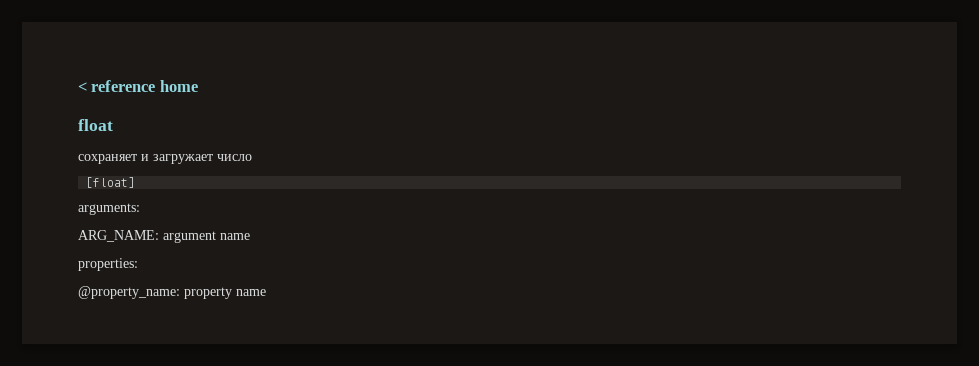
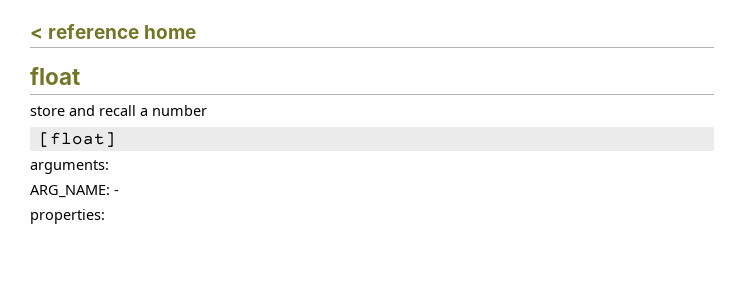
- сохраняет и загружает число
+ store and recall a number
- ARG_NAME: argument name
+ ARG_NAME: -
- @property_name: property name

